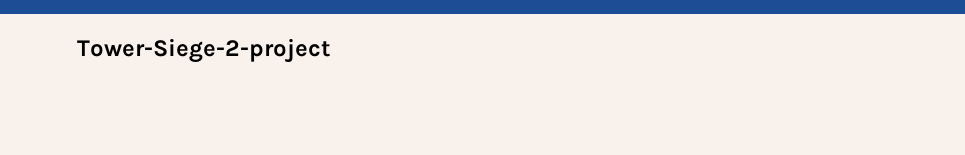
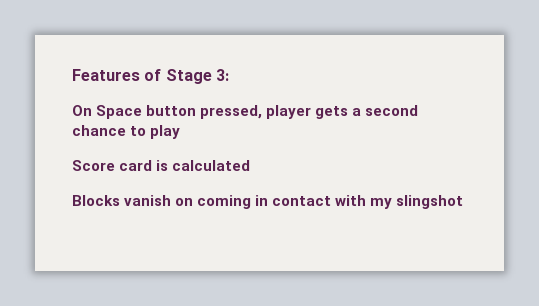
- Tower-Siege-2-project
+ Features of Stage 3:
+ On Space button pressed, player gets a second chance to play
+ Score card is calculated
+ Blocks vanish on coming in contact with my slingshot

